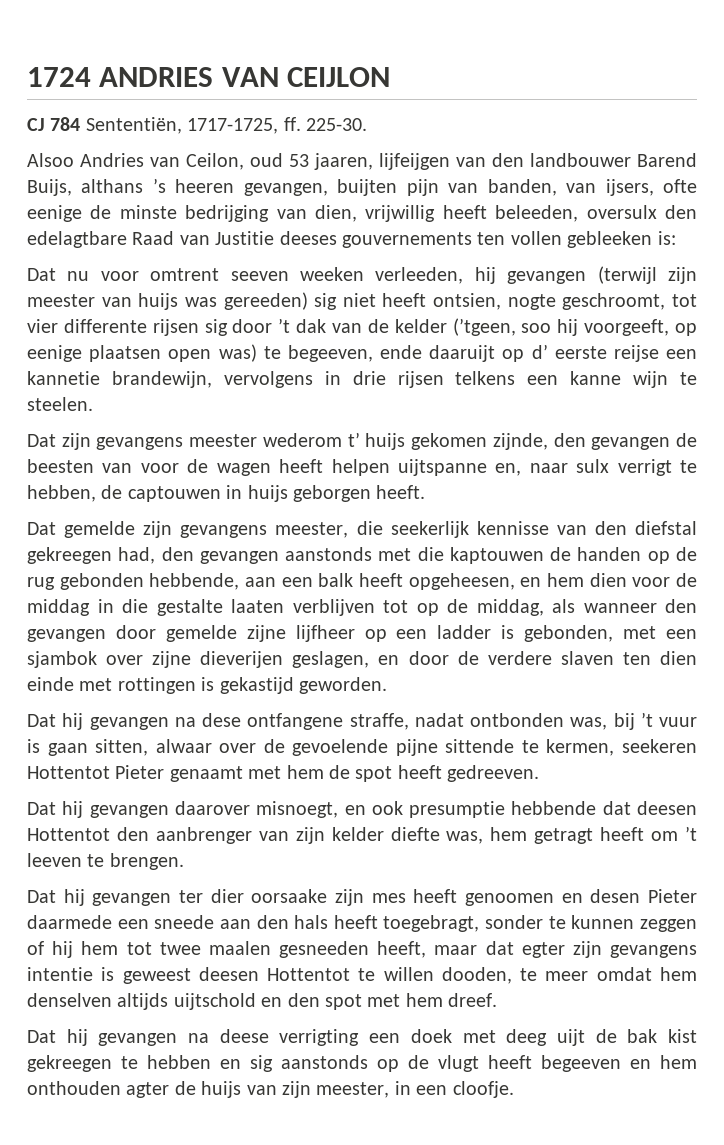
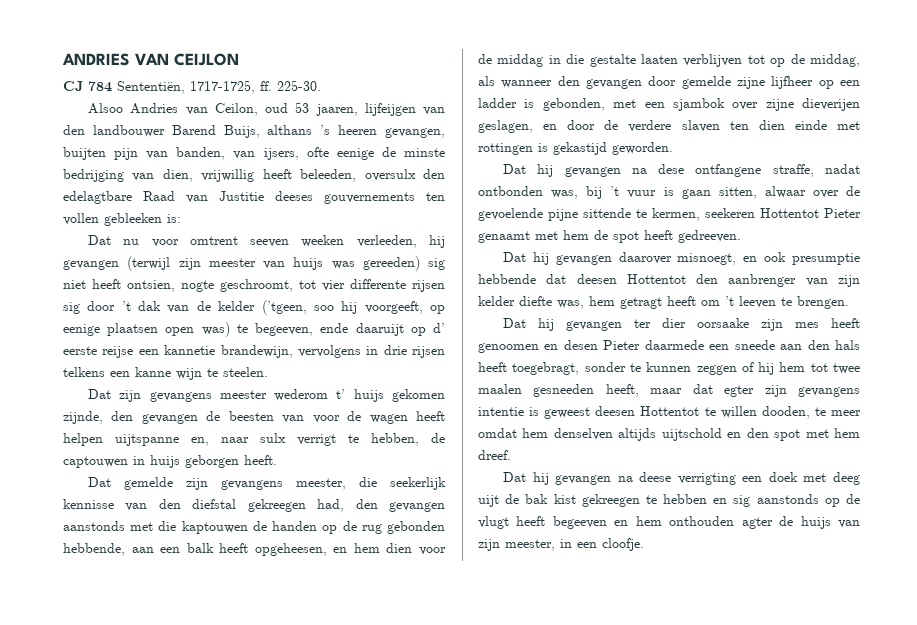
- 1724 ANDRIES VAN CEIJLON
+ ANDRIES VAN CEIJLON

